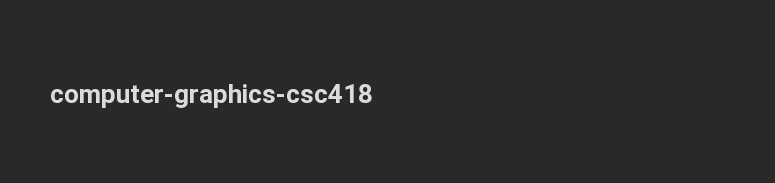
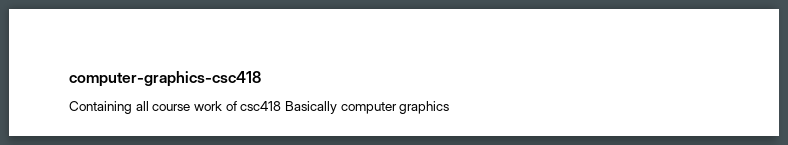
+ Containing all course work of csc418 Basically computer graphics

